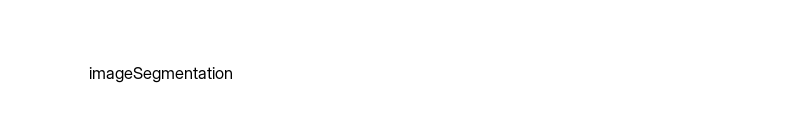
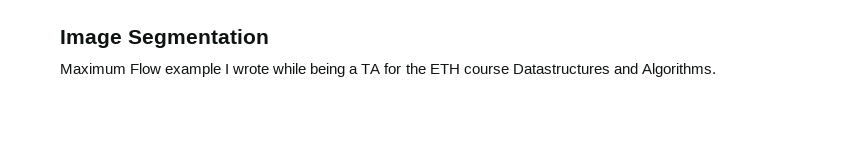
- imageSegmentation
+ Image Segmentation
+ Maximum Flow example I wrote while being a TA for the ETH course Datastructures and Algorithms.

